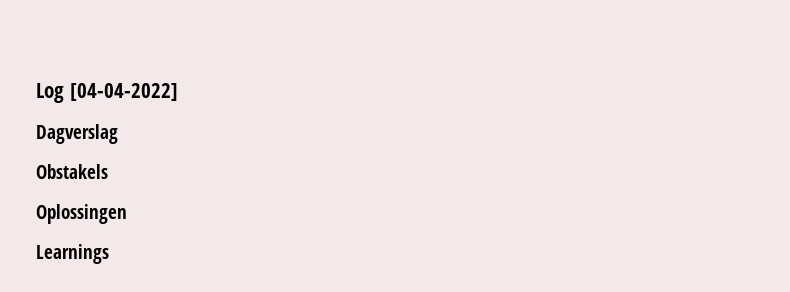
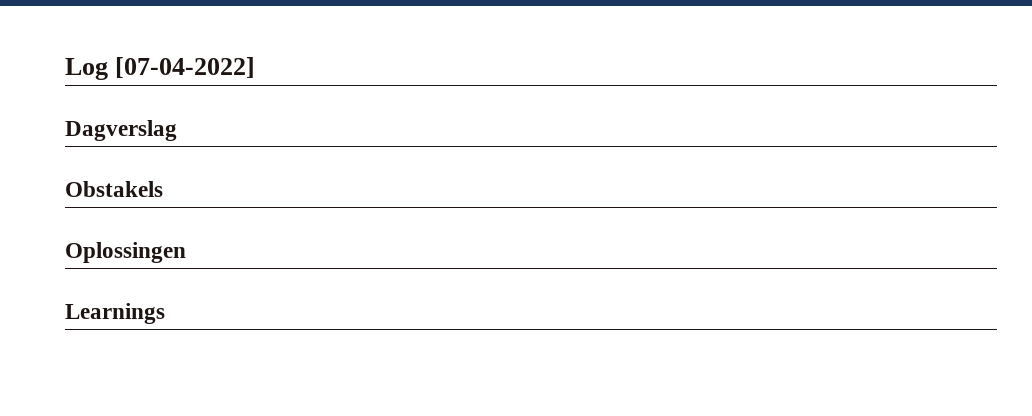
- Log [04-04-2022]
+ Log [07-04-2022]

